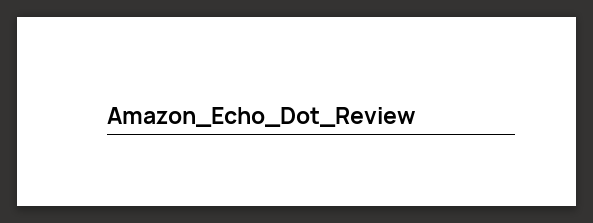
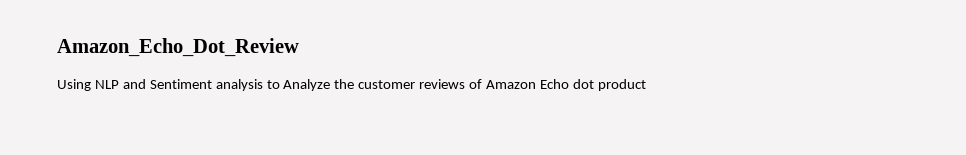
+ Using NLP and Sentiment analysis to Analyze the customer reviews of Amazon Echo dot product

